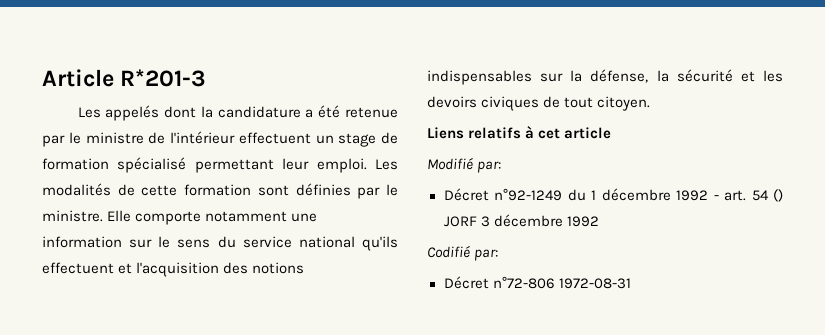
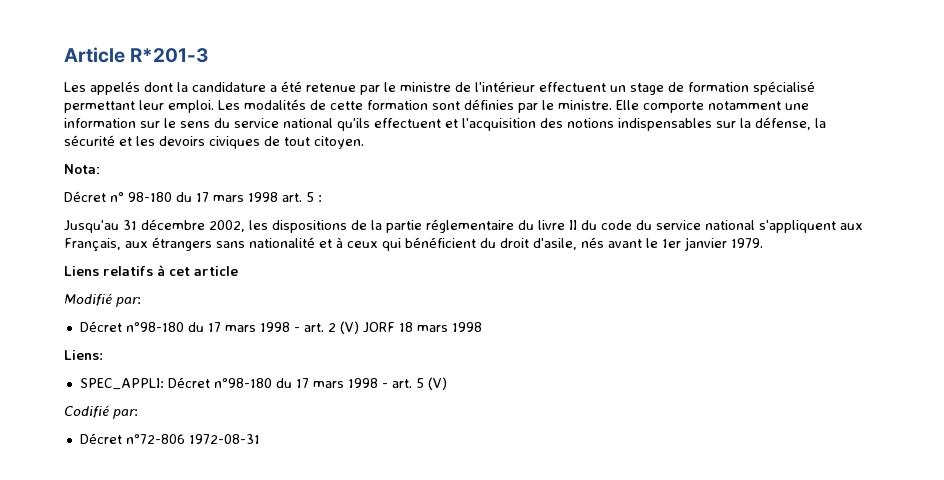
+ Nota:
+ Décret n° 98-180 du 17 mars 1998 art. 5 :
+ Jusqu'au 31 décembre 2002, les dispositions de la partie réglementaire du livre II du code du service national s'appliquent aux Français, aux étrangers sans nationalité et à ceux qui bénéficient du droit d'asile, nés avant le 1er janvier 1979.
- Décret n°92-1249 du 1 décembre 1992 - art. 54 () JORF 3 décembre 1992
+ Décret n°98-180 du 17 mars 1998 - art. 2 (V) JORF 18 mars 1998
+ Liens:
+ SPEC_APPLI: Décret n°98-180 du 17 mars 1998 - art. 5 (V)

